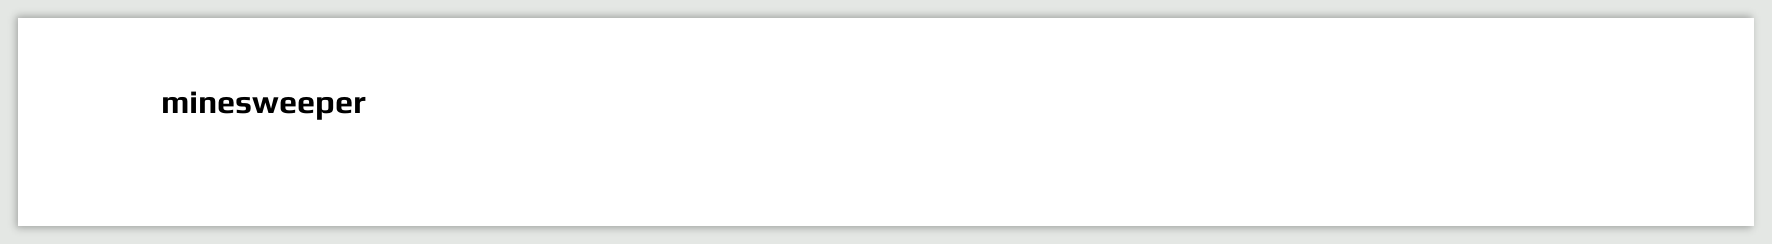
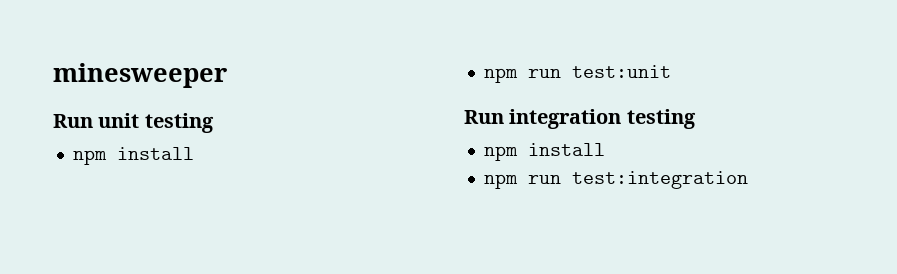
+ Run unit testing
+ npm install
+ npm run test:unit
+ Run integration testing
+ npm install
+ npm run test:integration

